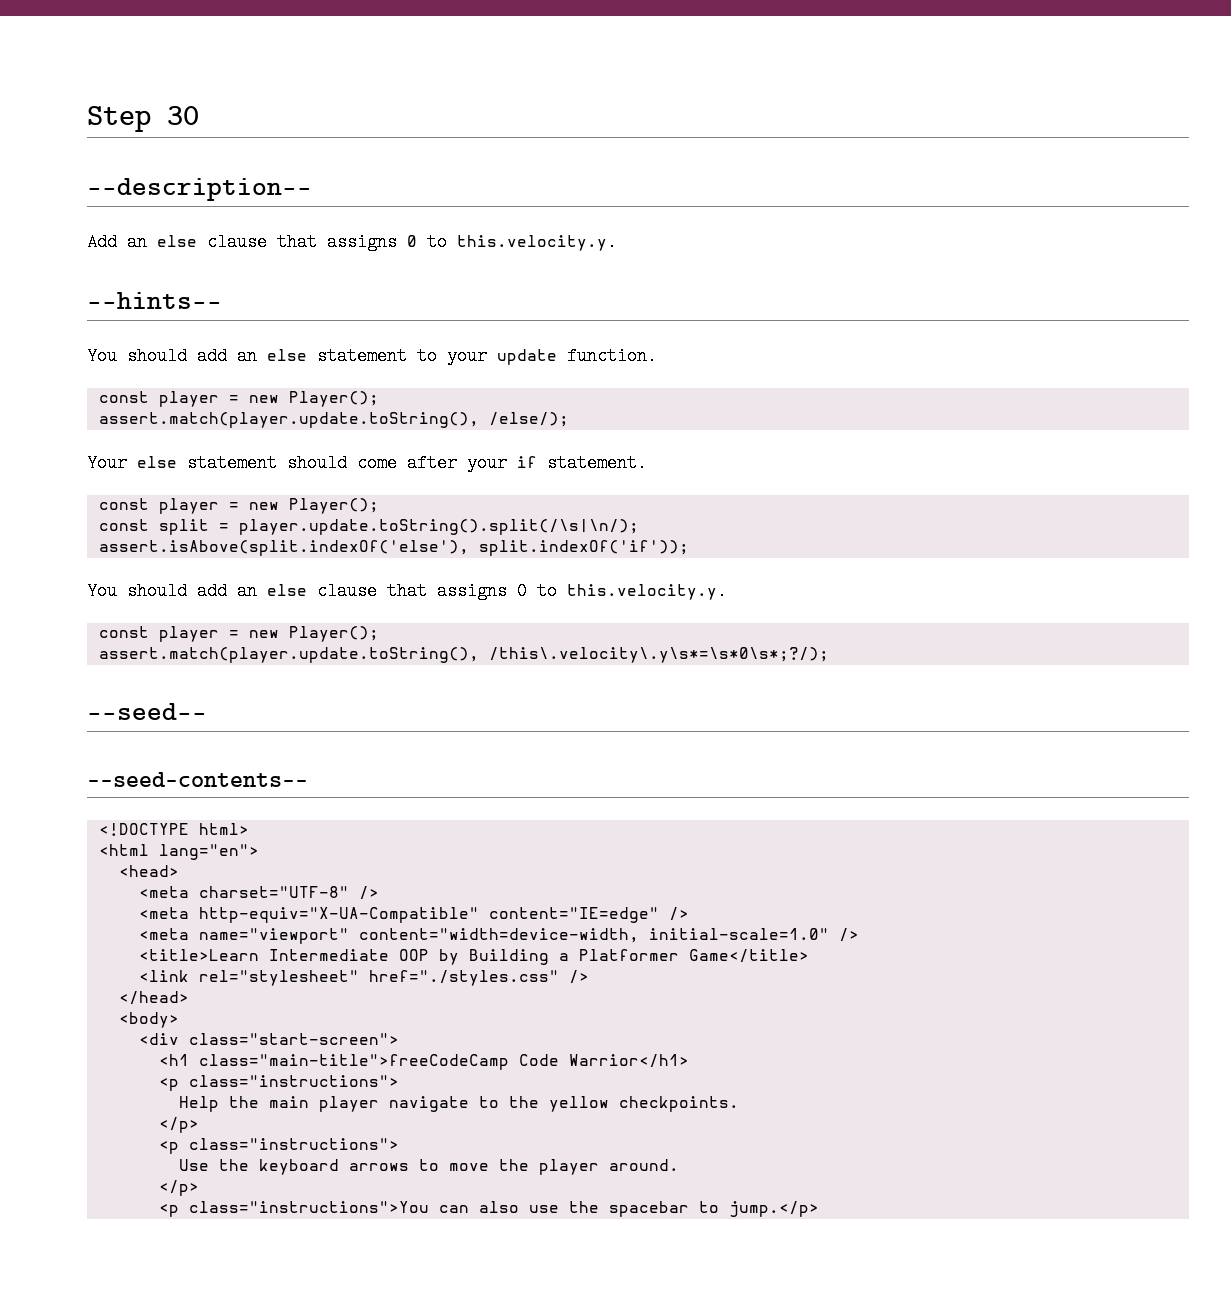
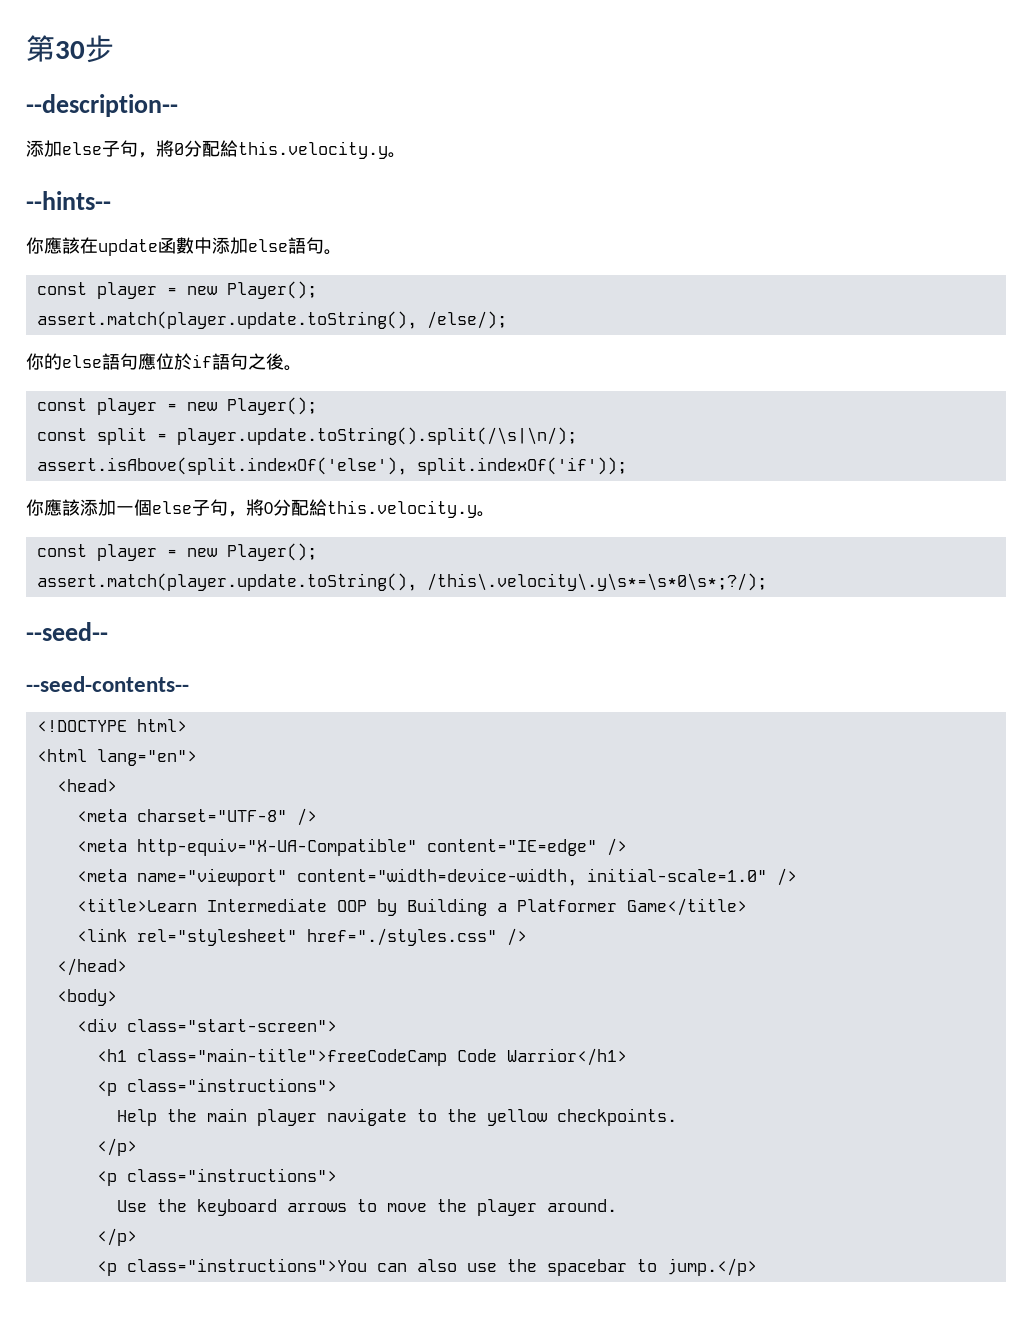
- Step 30
+ 第30步
- Add an else clause that assigns 0 to this.velocity.y.
+ 添加else子句，將0分配給this.velocity.y。
  --hints--
- You should add an else statement to your update function.
+ 你應該在update函數中添加else語句。
- Your else statement should come after your if statement.
+ 你的else語句應位於if語句之後。
- You should add an else clause that assigns 0 to this.velocity.y.
+ 你應該添加一個else子句，將0分配給this.velocity.y。

